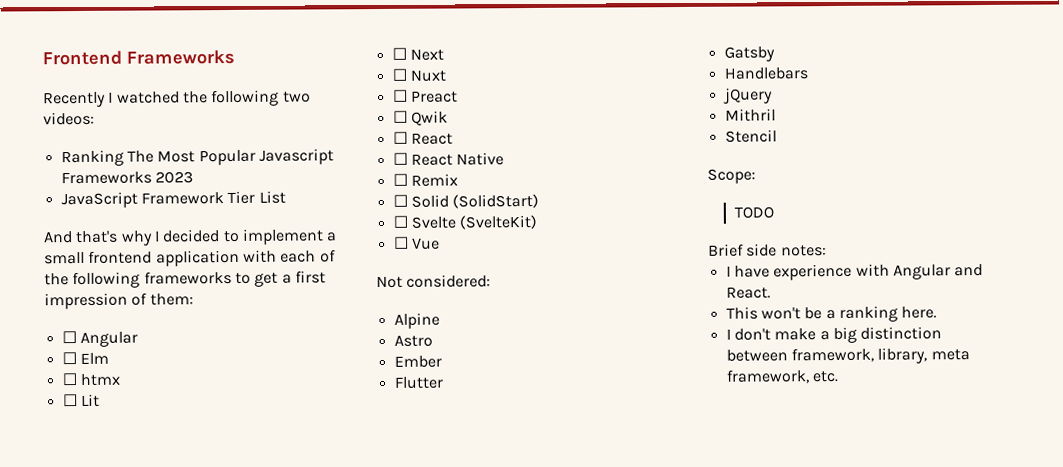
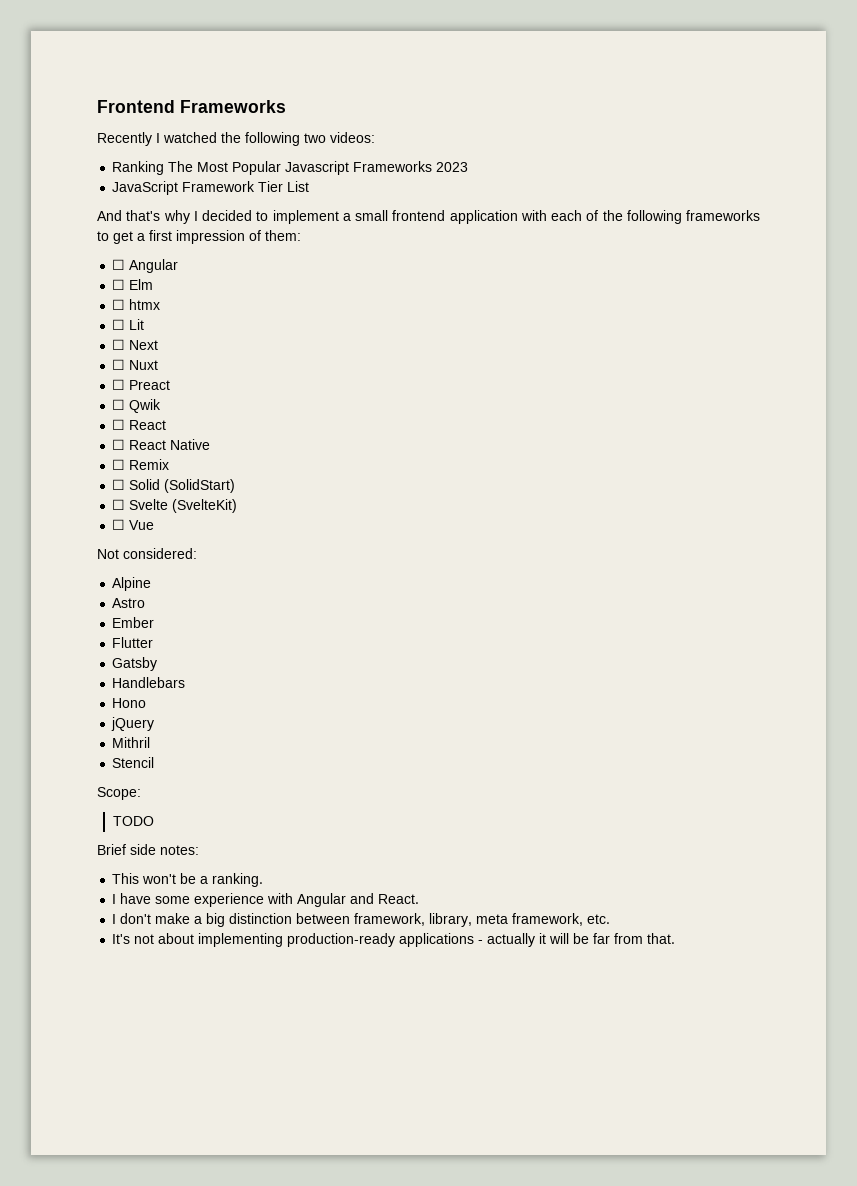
+ Hono
+ This won't be a ranking.
- I have experience with Angular and React.
+ I have some experience with Angular and React.
- This won't be a ranking here.
+ It's not about implementing production-ready applications - actually it will be far from that.

